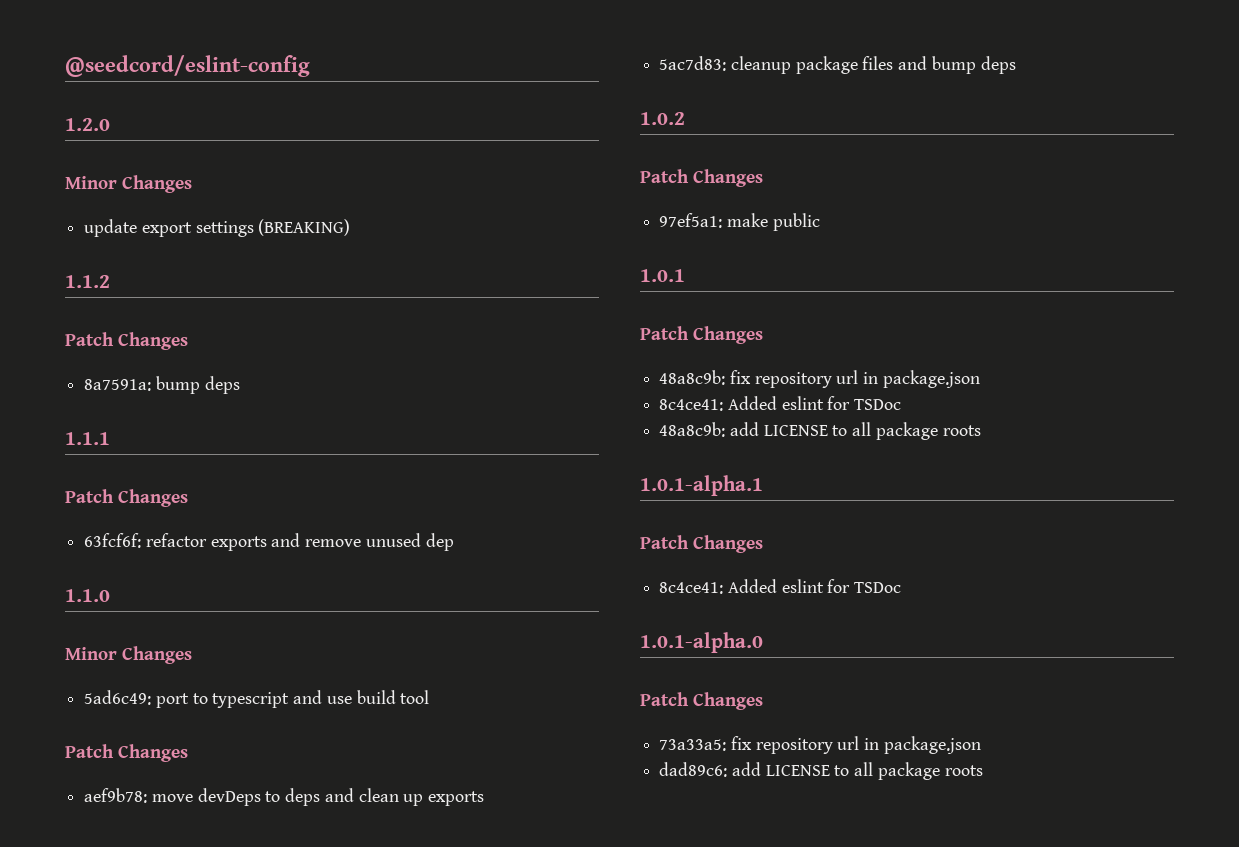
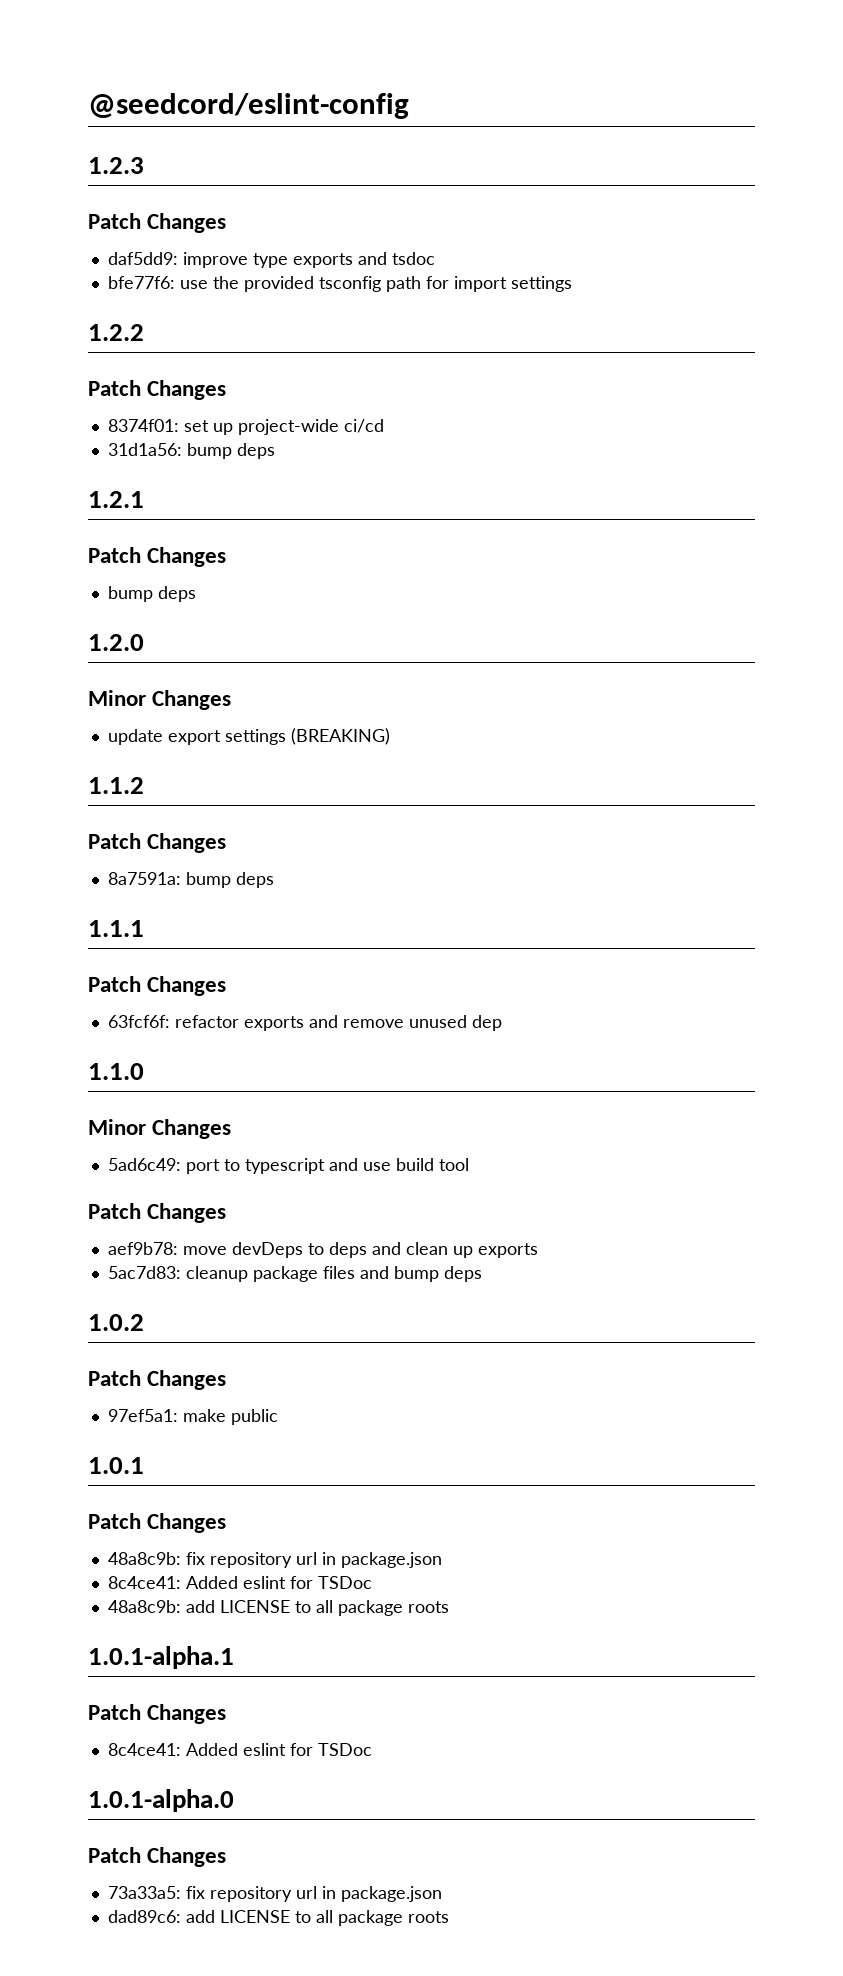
+ 1.2.3
+ Patch Changes
+ daf5dd9: improve type exports and tsdoc
+ bfe77f6: use the provided tsconfig path for import settings
+ 1.2.2
+ Patch Changes
+ 8374f01: set up project-wide ci/cd
+ 31d1a56: bump deps
+ 1.2.1
+ Patch Changes
+ bump deps

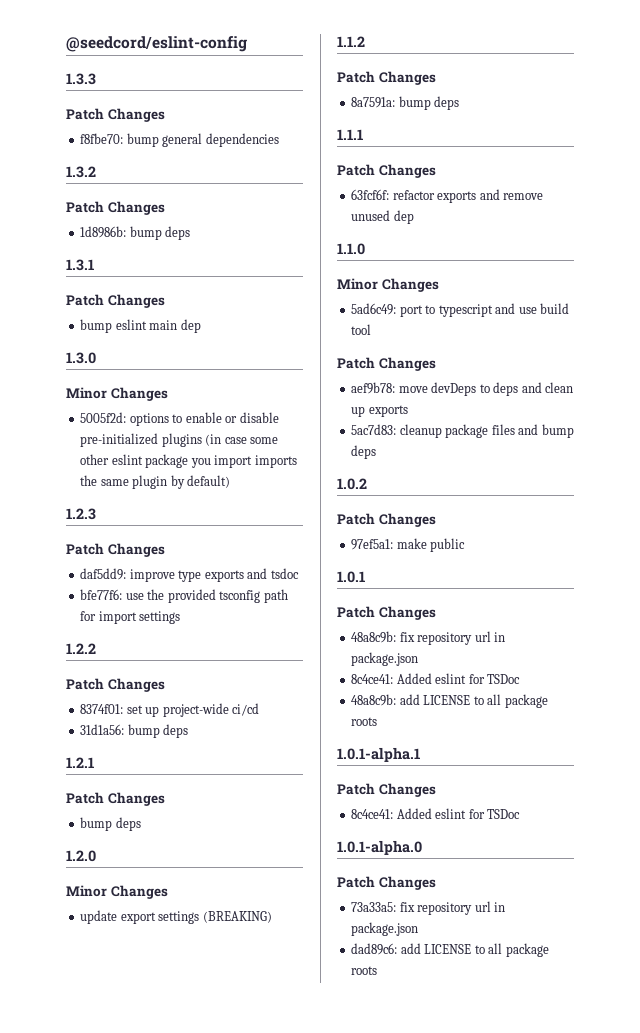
+ 1.3.3
+ Patch Changes
+ f8fbe70: bump general dependencies
+ 1.3.2
+ Patch Changes
+ 1d8986b: bump deps
+ 1.3.1
+ Patch Changes
+ bump eslint main dep
+ 1.3.0
+ Minor Changes
+ 5005f2d: options to enable or disable pre-initialized plugins (in case some other eslint package you import imports the same plugin by default)

